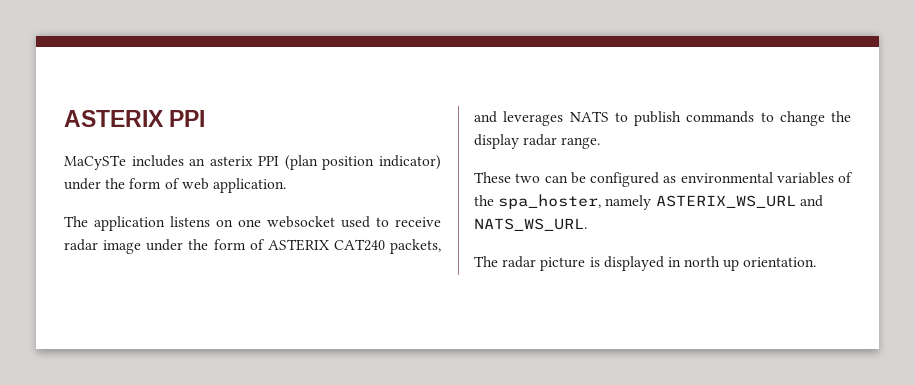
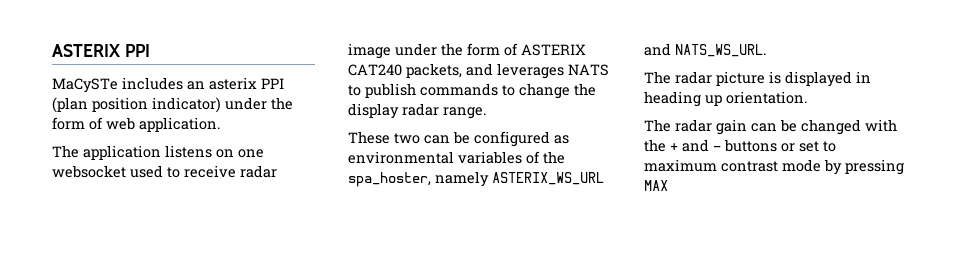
- The radar picture is displayed in north up orientation.
+ The radar picture is displayed in heading up orientation.
+ The radar gain can be changed with the + and - buttons or set to maximum contrast mode by pressing MAX

